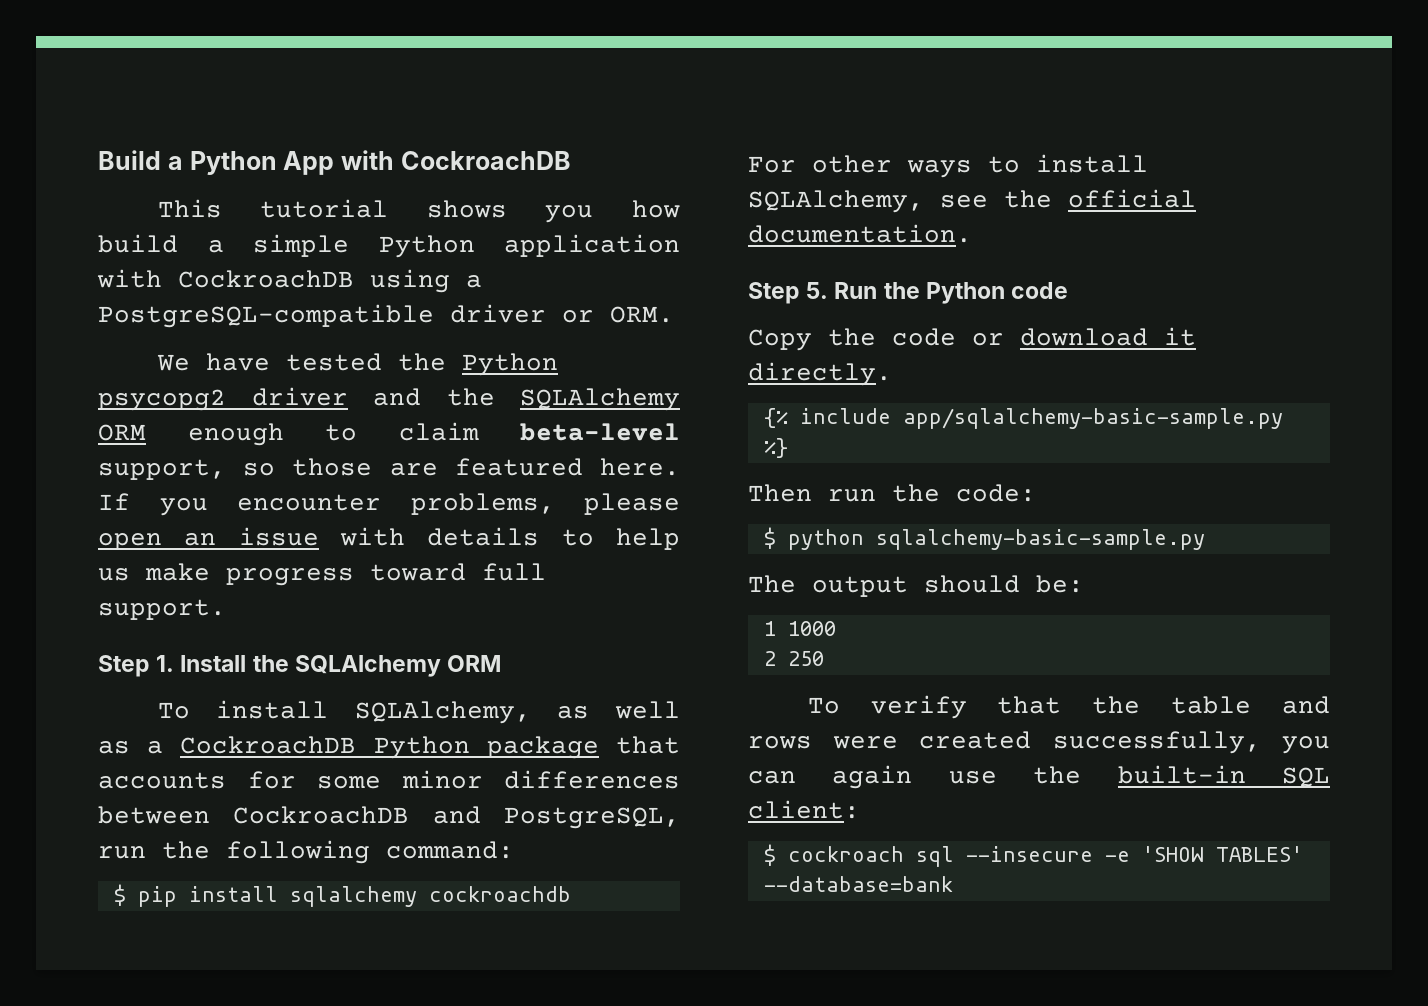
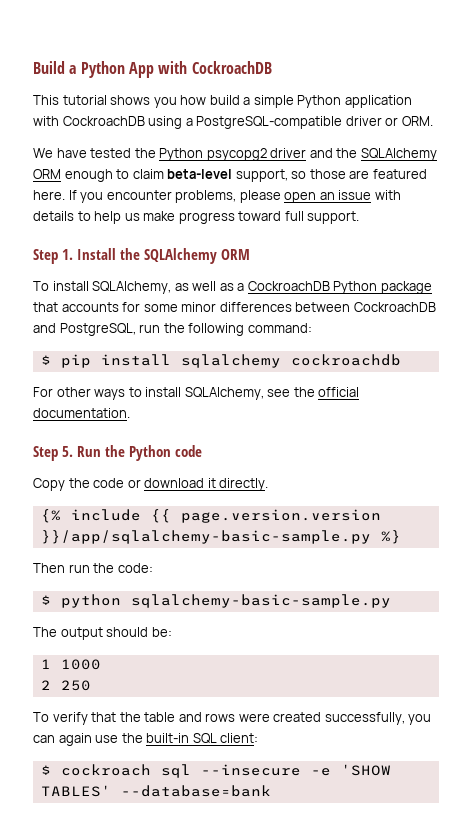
- {% include app/sqlalchemy-basic-sample.py %}
+ {% include {{ page.version.version }}/app/sqlalchemy-basic-sample.py %}

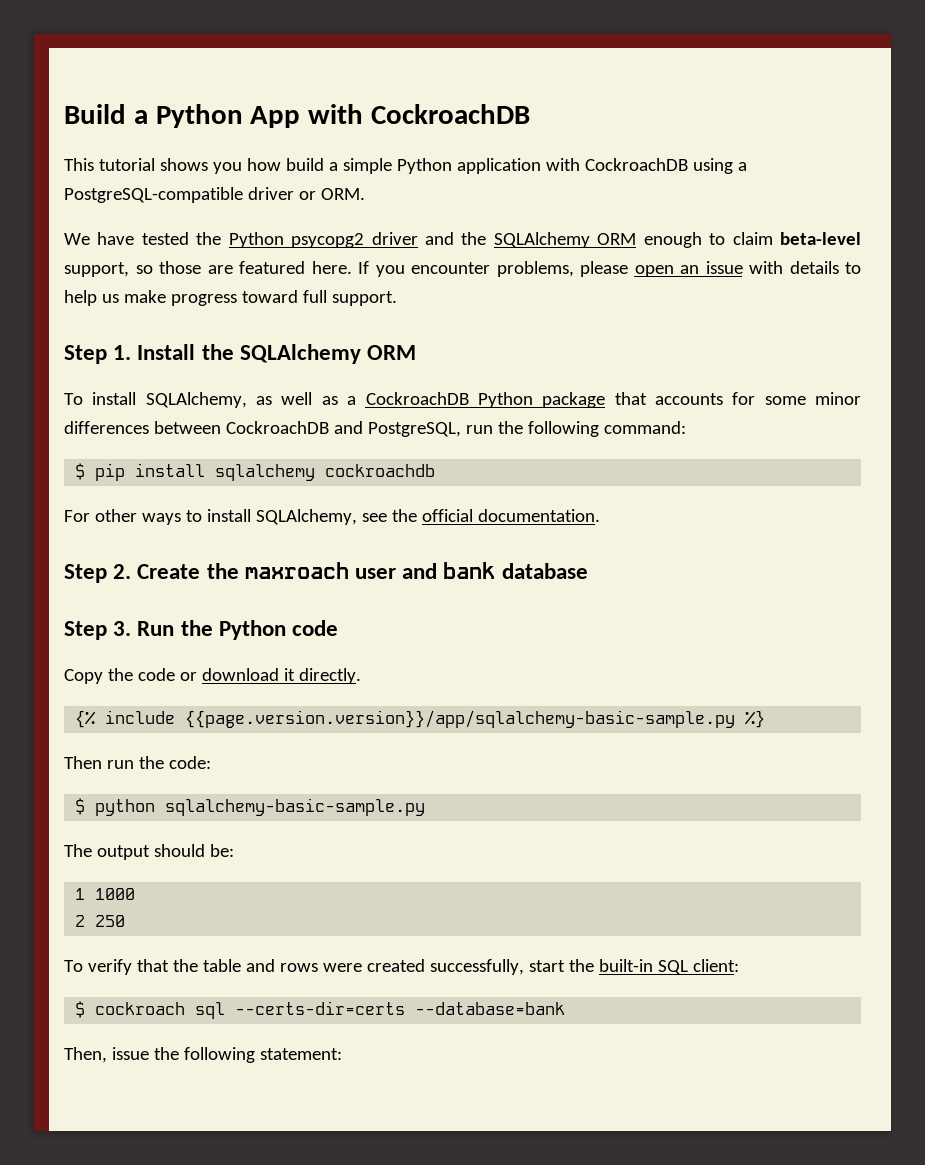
- Step 5. Run the Python code
+ Step 2. Create the maxroach user and bank database
+ Step 3. Run the Python code
- {% include {{ page.version.version }}/app/sqlalchemy-basic-sample.py %}
+ {% include {{page.version.version}}/app/sqlalchemy-basic-sample.py %}
- To verify that the table and rows were created successfully, you can again use the built-in SQL client:
+ To verify that the table and rows were created successfully, start the built-in SQL client:
- $ cockroach sql --insecure -e 'SHOW TABLES' --database=bank
+ $ cockroach sql --certs-dir=certs --database=bank
+ Then, issue the following statement:

